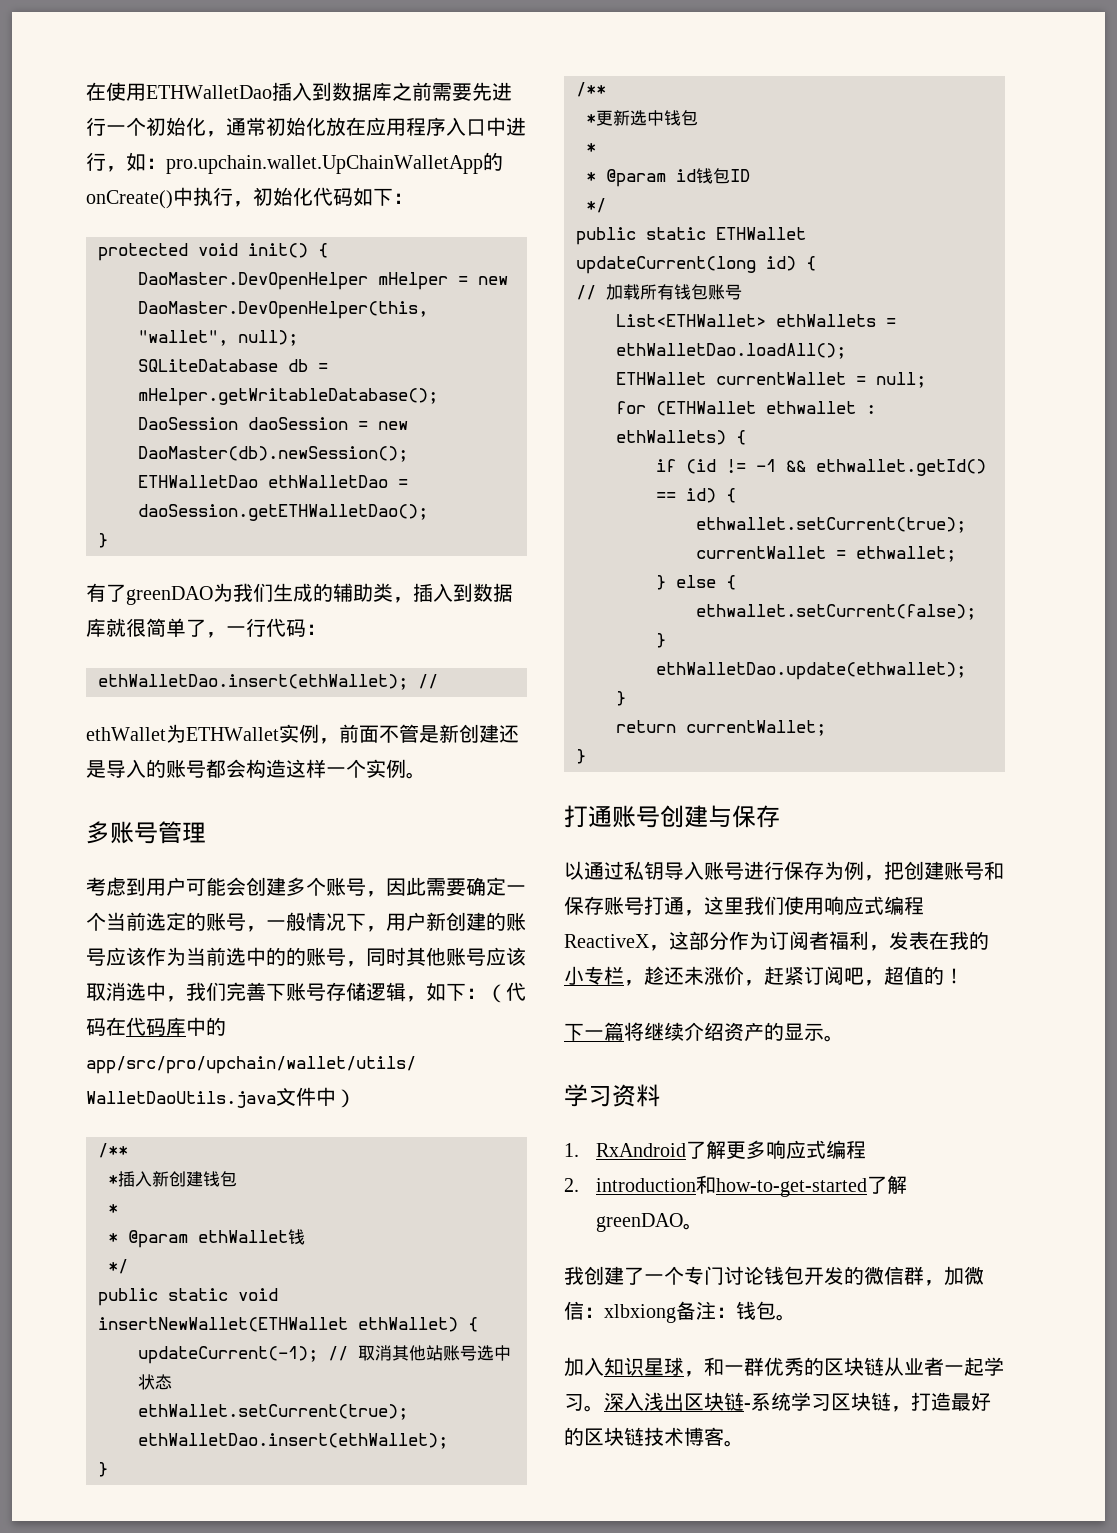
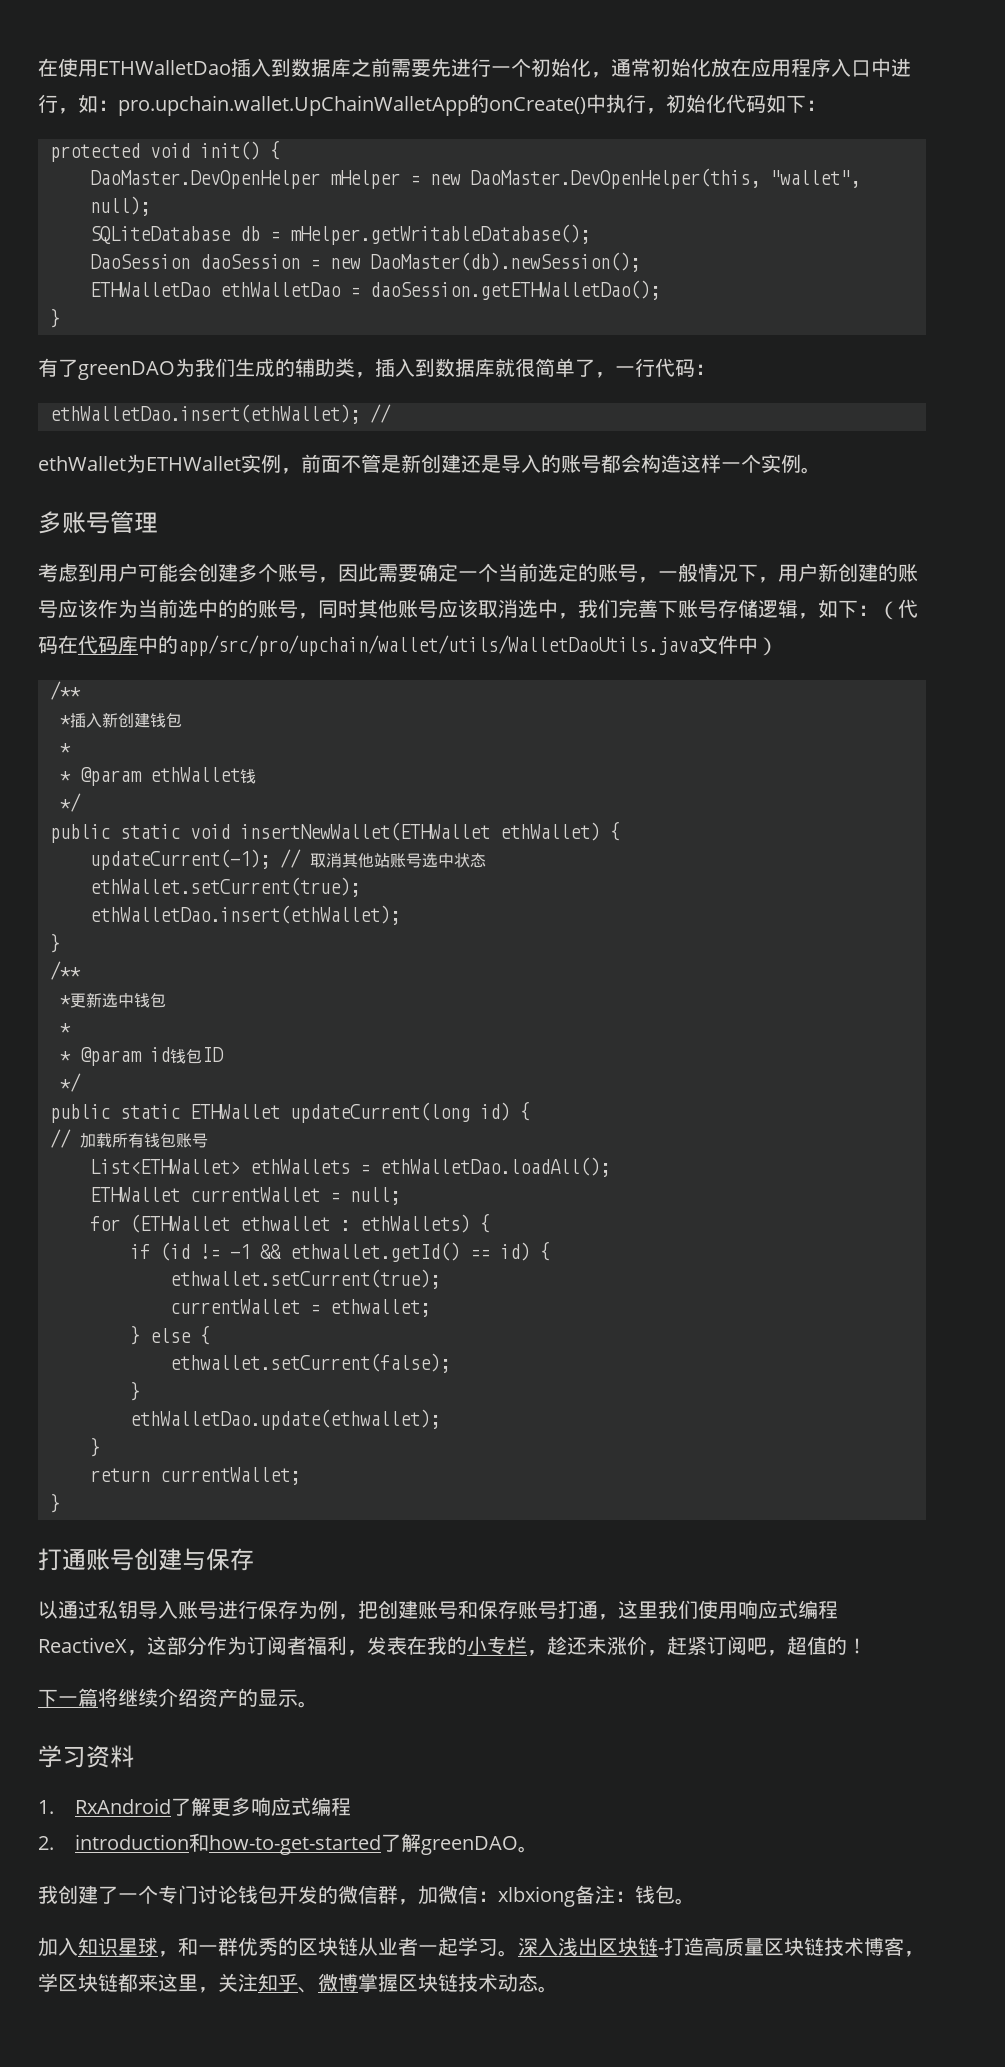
- 深入浅出区块链-系统学习区块链，打造最好的区块链技术博客。
+ 深入浅出区块链-打造高质量区块链技术博客，学区块链都来这里，关注知乎、微博掌握区块链技术动态。

